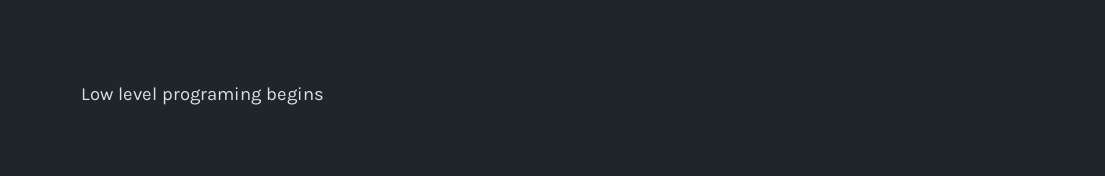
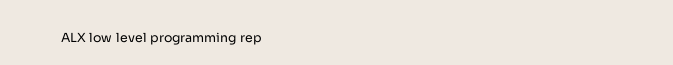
- Low level programing begins
+ ALX low level programming rep

